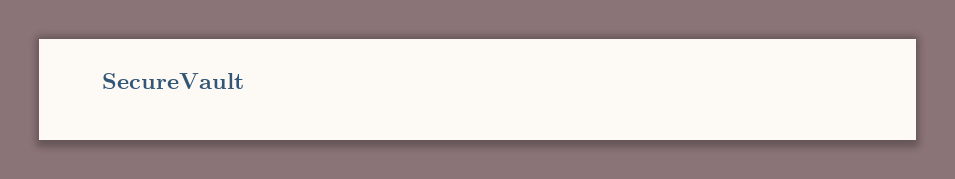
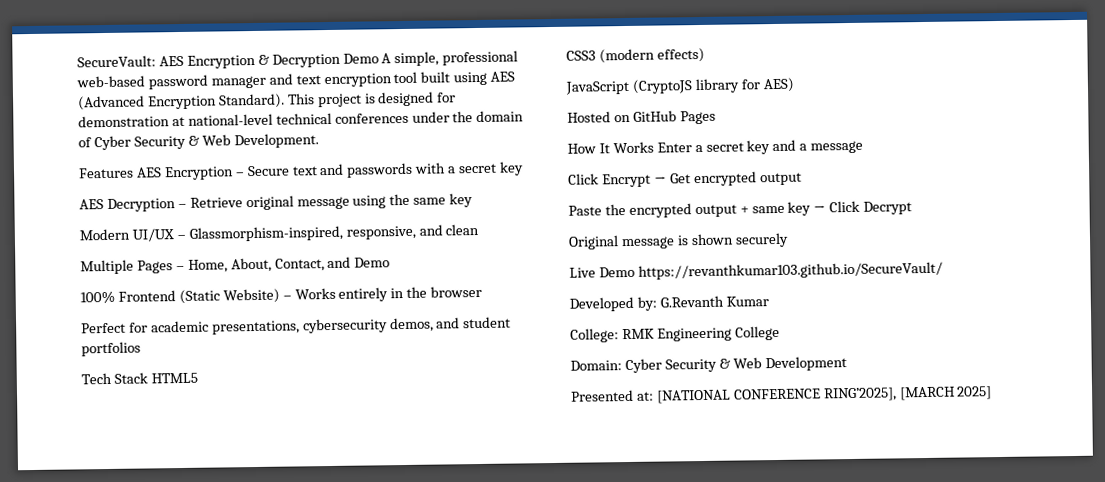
- SecureVault
+ SecureVault: AES Encryption & Decryption Demo A simple, professional web-based password manager and text encryption tool built using AES (Advanced Encryption Standard). This project is designed for demonstration at national-level technical conferences under the domain of Cyber Security & Web Development.
+ Features AES Encryption – Secure text and passwords with a secret key
+ AES Decryption – Retrieve original message using the same key
+ Modern UI/UX – Glassmorphism-inspired, responsive, and clean
+ Multiple Pages – Home, About, Contact, and Demo
+ 100% Frontend (Static Website) – Works entirely in the browser
+ Perfect for academic presentations, cybersecurity demos, and student portfolios
+ Tech Stack HTML5
+ CSS3 (modern effects)
+ JavaScript (CryptoJS library for AES)
+ Hosted on GitHub Pages
+ How It Works Enter a secret key and a message
+ Click Encrypt → Get encrypted output
+ Paste the encrypted output + same key → Click Decrypt
+ Original message is shown securely
+ Live Demo https://revanthkumar103.github.io/SecureVault/
+ Developed by: G.Revanth Kumar
+ College: RMK Engineering College
+ Domain: Cyber Security & Web Development
+ Presented at: [NATIONAL CONFERENCE RING’2025], [MARCH 2025]

